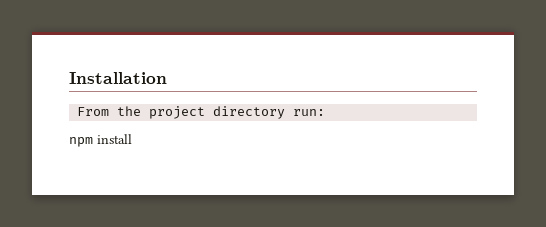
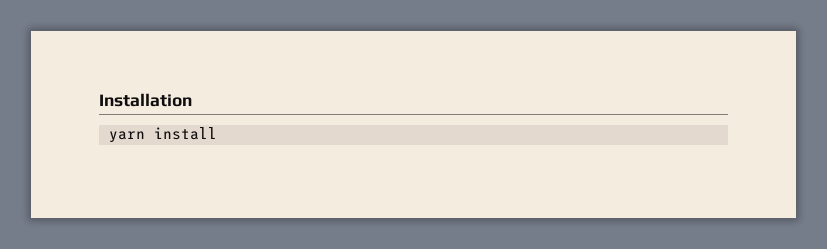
- From the project directory run:
- npm install
+ yarn install

